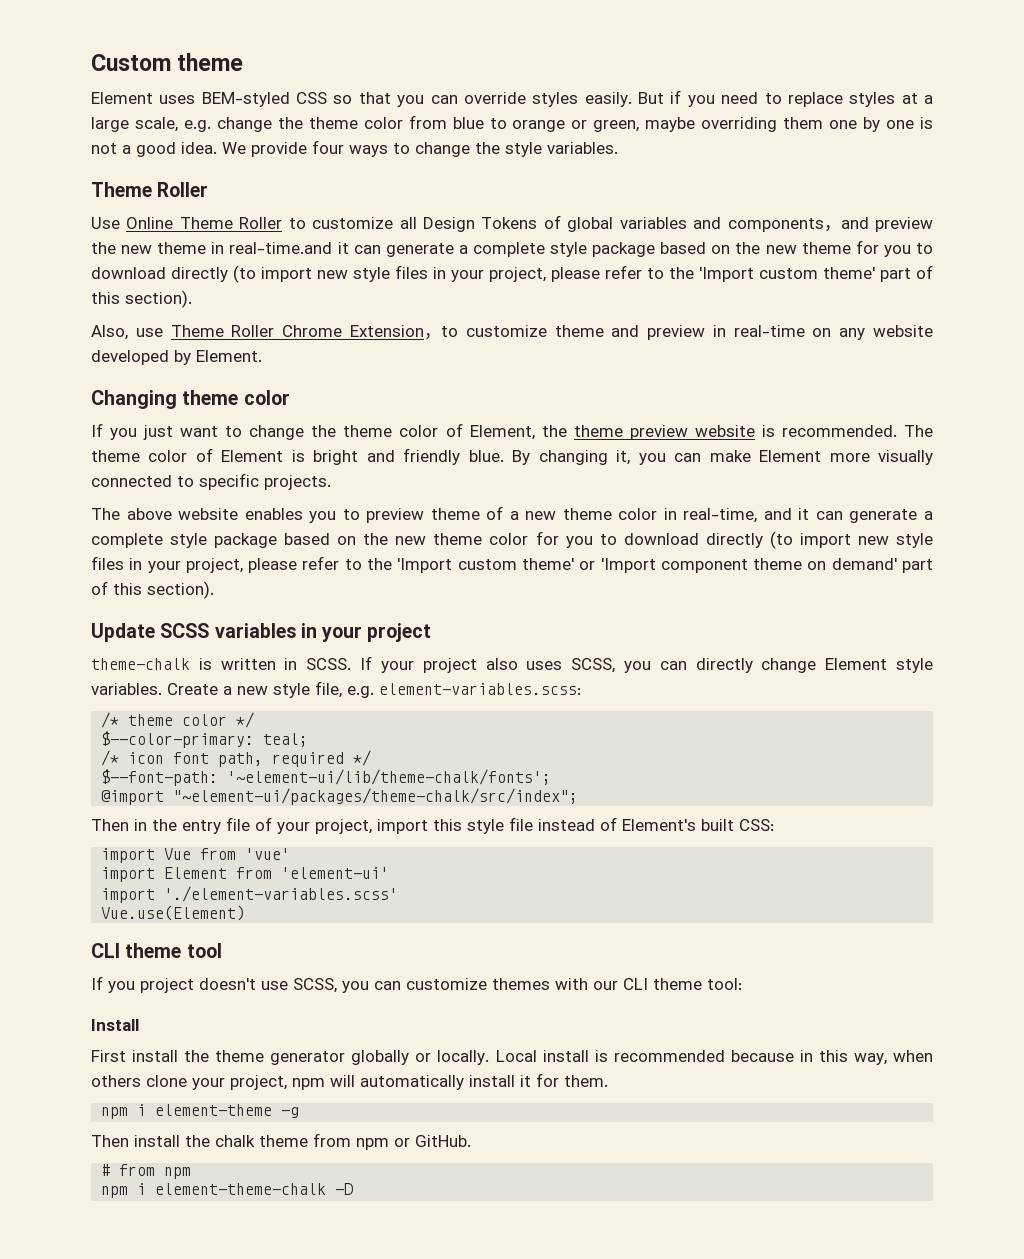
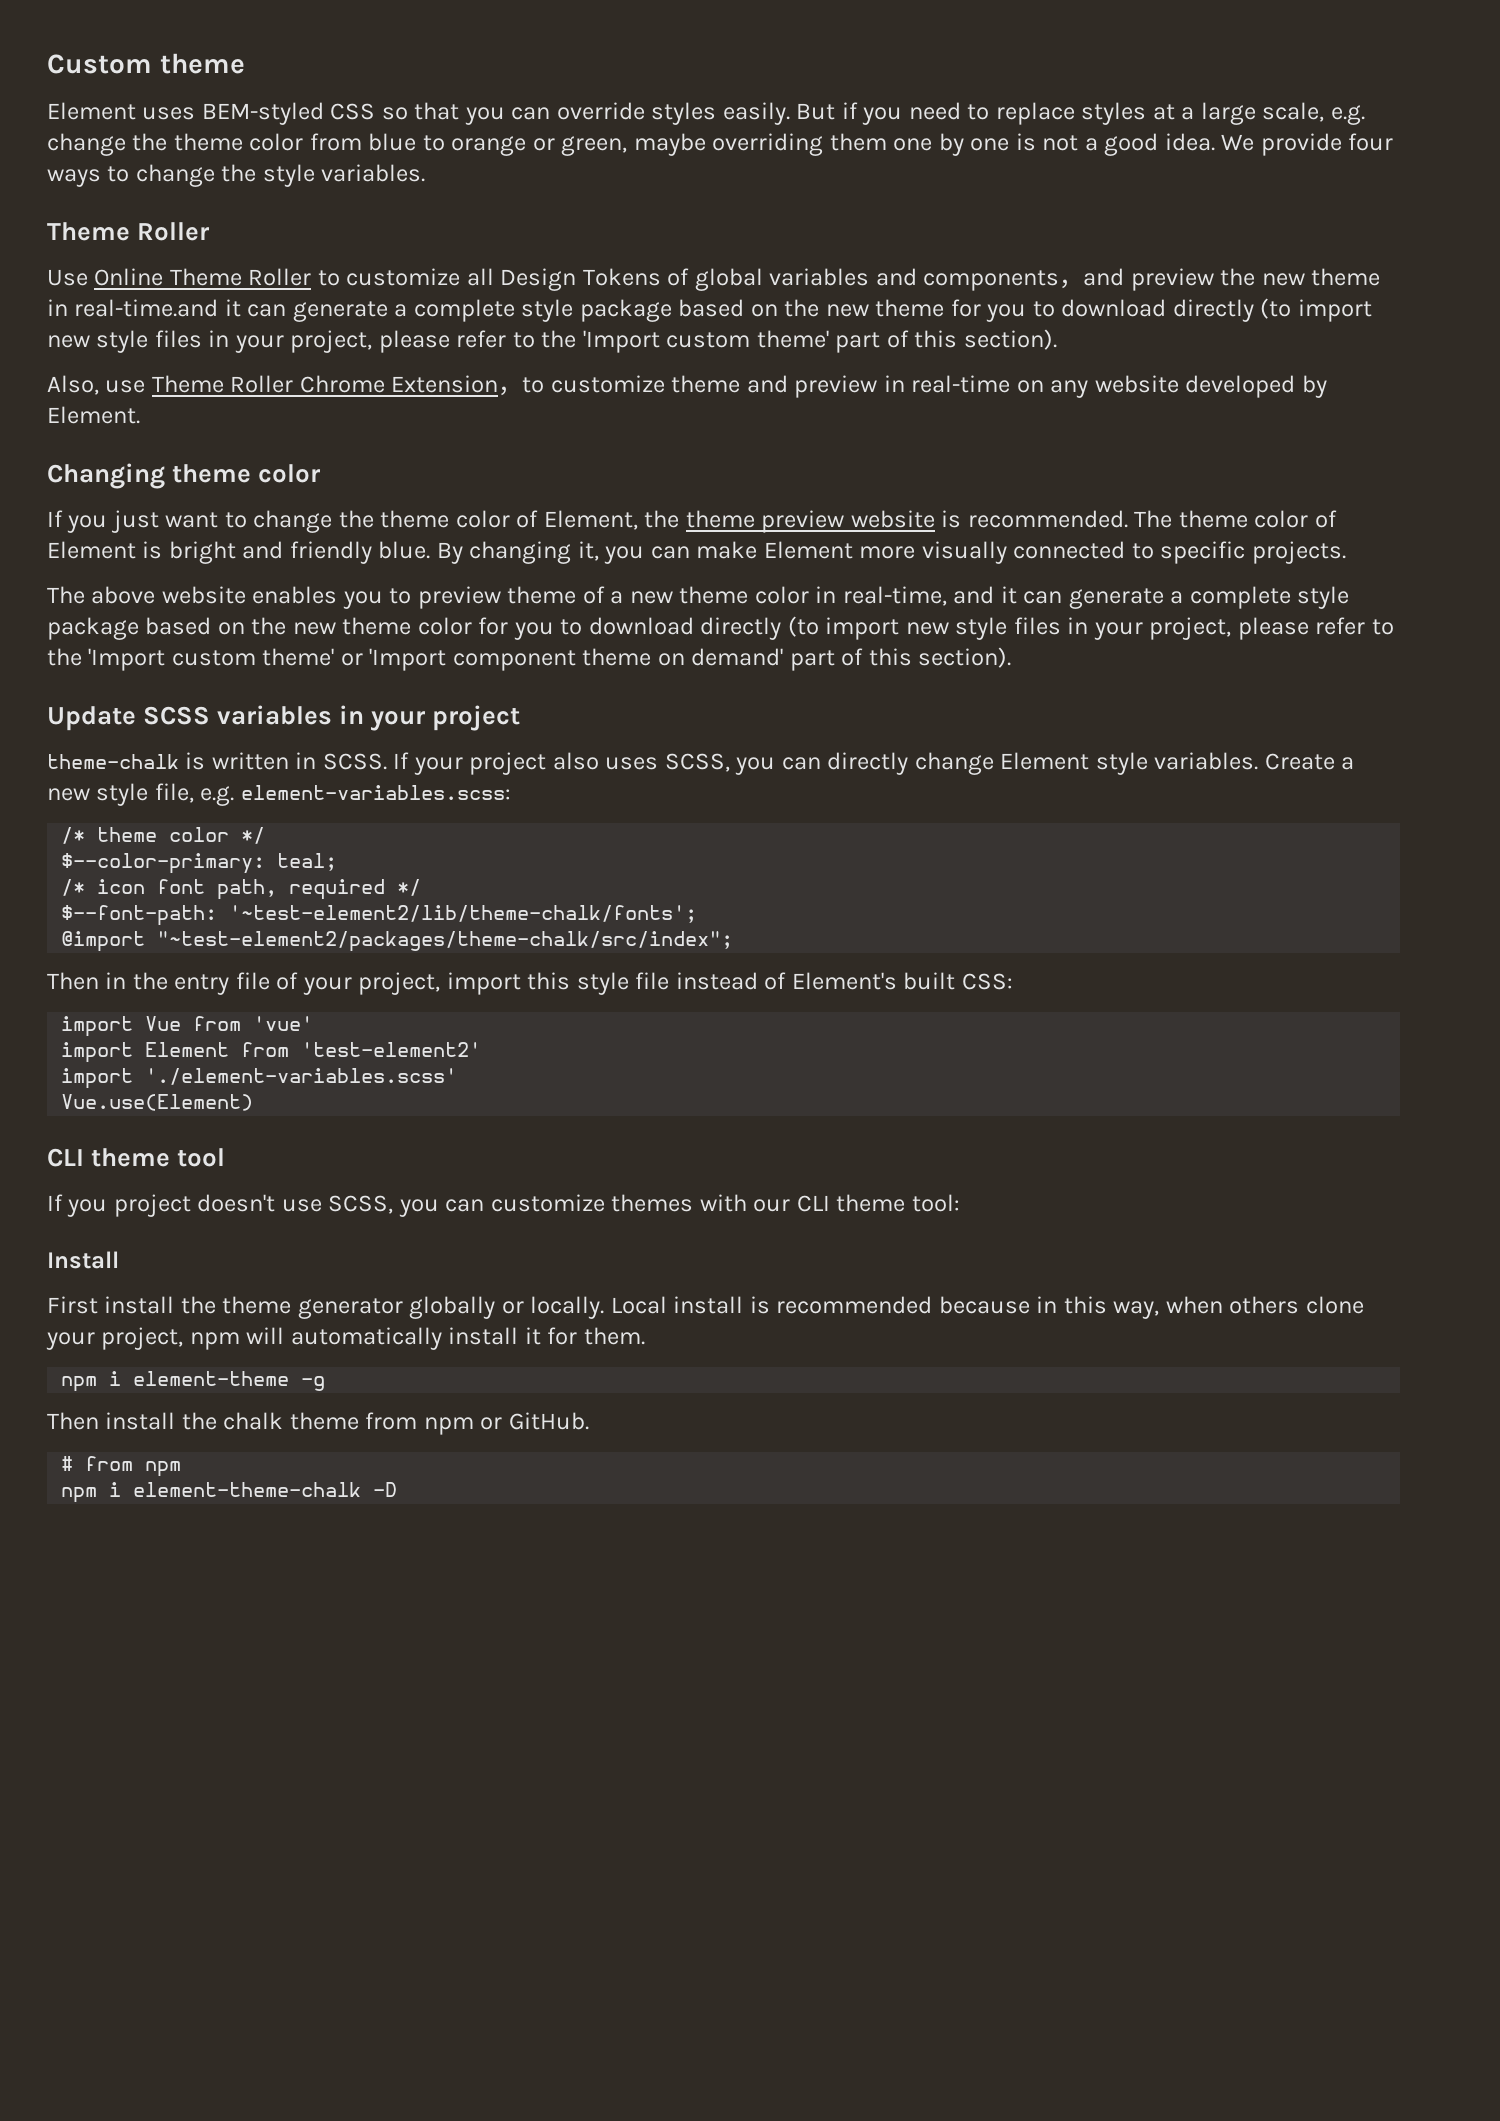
- $--font-path: '~element-ui/lib/theme-chalk/fonts';
+ $--font-path: '~test-element2/lib/theme-chalk/fonts';
- @import "~element-ui/packages/theme-chalk/src/index";
+ @import "~test-element2/packages/theme-chalk/src/index";
- import Element from 'element-ui'
+ import Element from 'test-element2'

